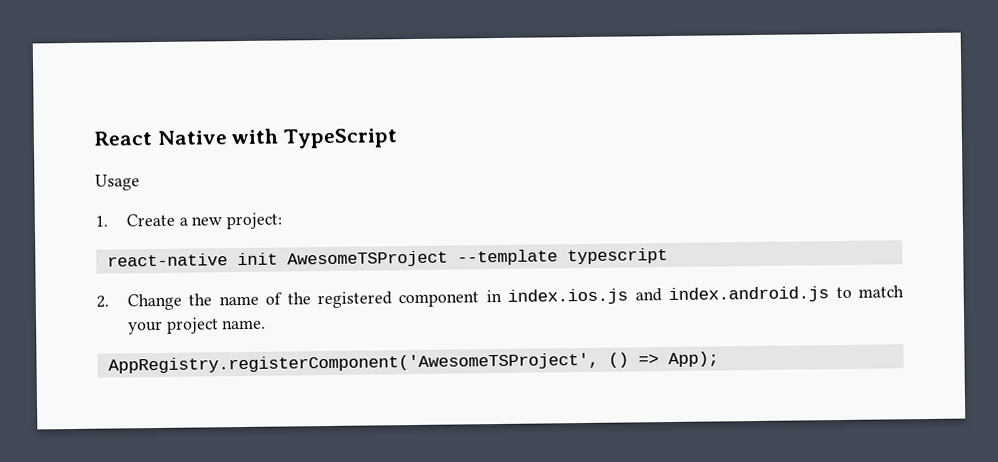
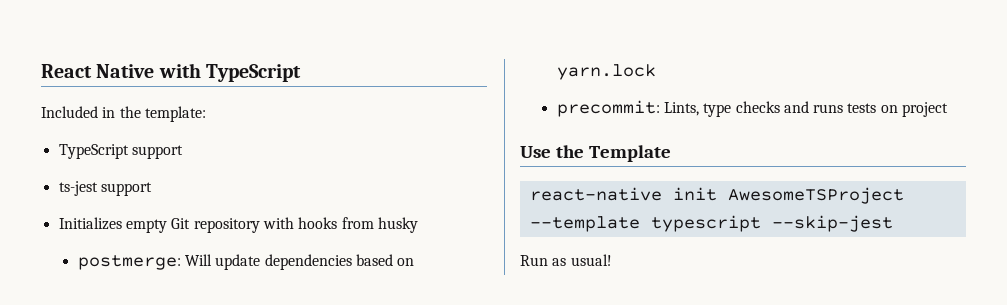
- Usage
- 1. Create a new project:
+ Included in the template:
+ TypeScript support
+ ts-jest support
+ Initializes empty Git repository with hooks from husky
+ postmerge: Will update dependencies based on yarn.lock
+ precommit: Lints, type checks and runs tests on project
+ Use the Template
- react-native init AwesomeTSProject --template typescript
- 2. Change the name of the registered component in index.ios.js and index.android.js to match your project name.
- AppRegistry.registerComponent('AwesomeTSProject', () => App);
+ react-native init AwesomeTSProject --template typescript --skip-jest
+ Run as usual!

